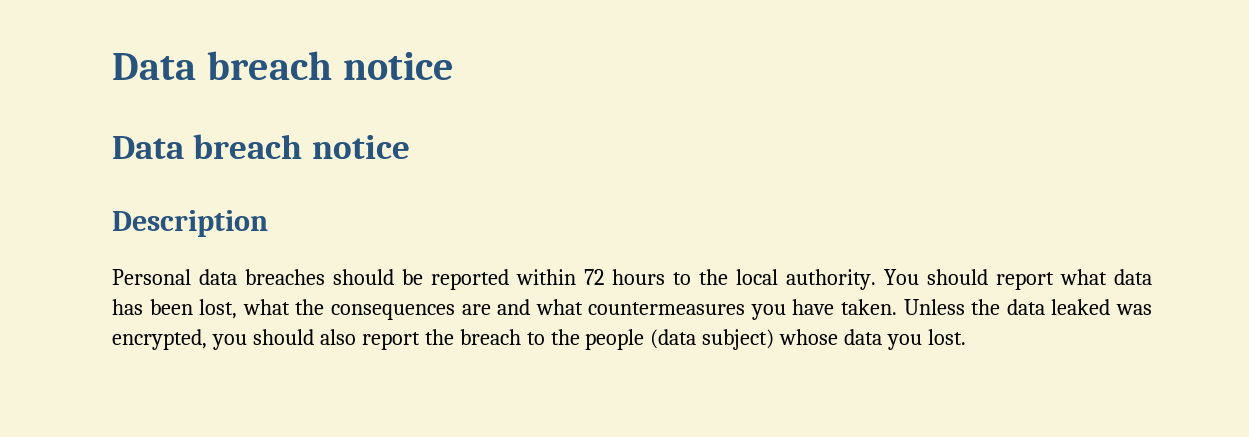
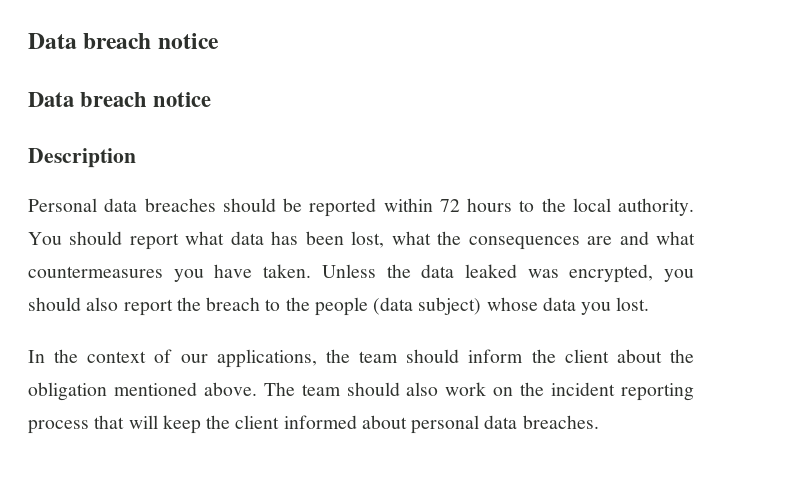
+ In the context of our applications, the team should inform the client about the obligation mentioned above. The team should also work on the incident reporting process that will keep the client informed about personal data breaches.

